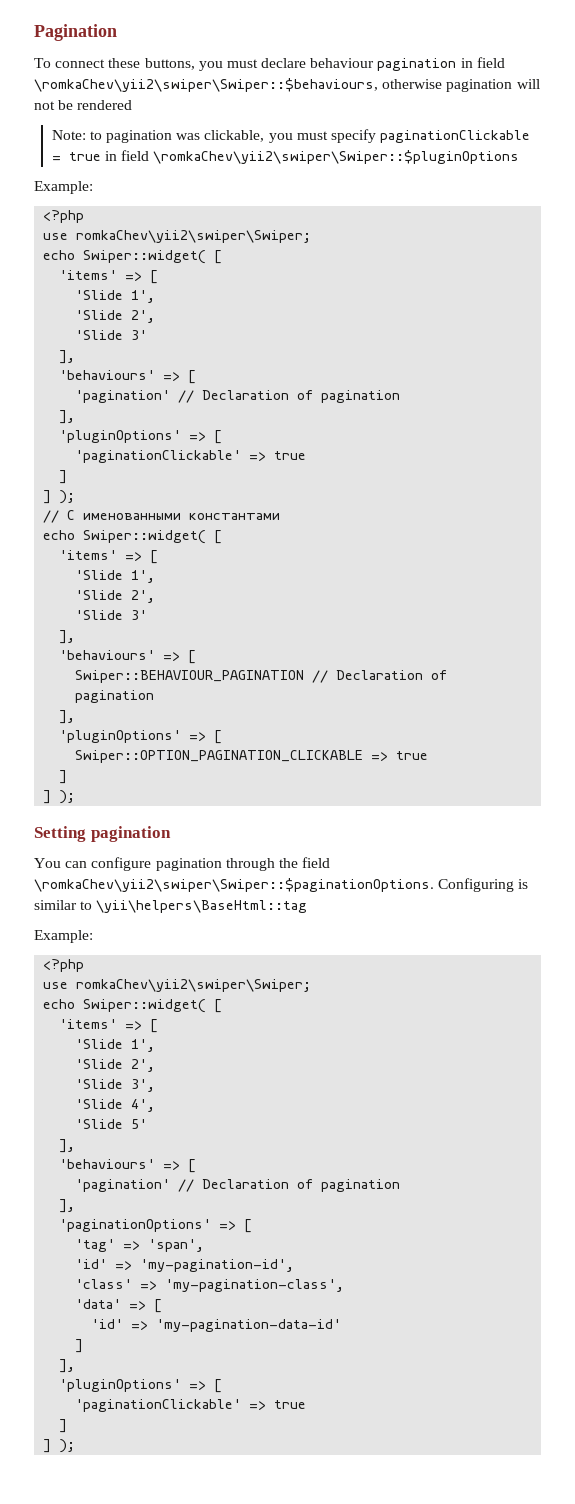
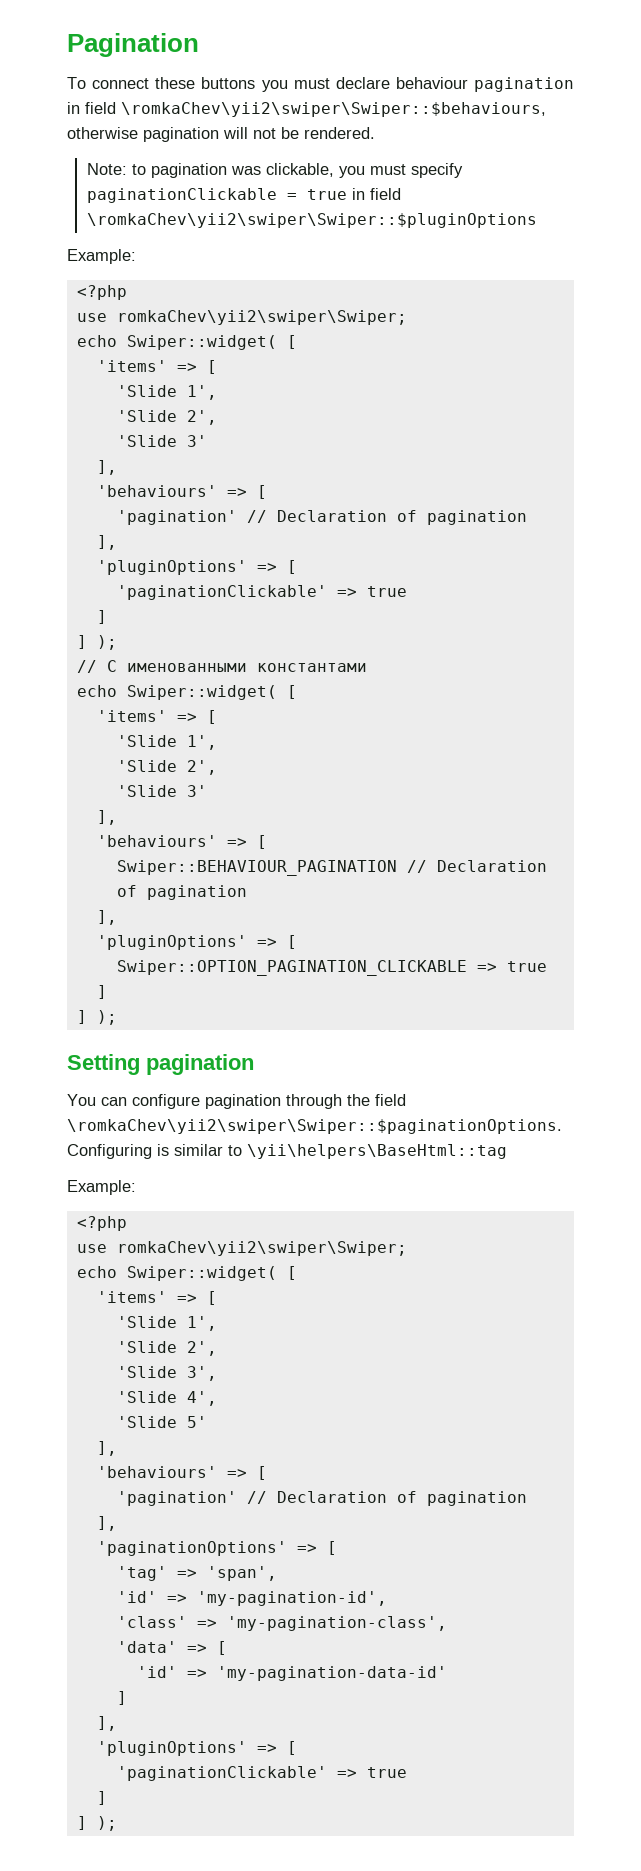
- To connect these buttons, you must declare behaviour pagination in field \romkaChev\yii2\swiper\Swiper::$behaviours, otherwise pagination will not be rendered
+ To connect these buttons you must declare behaviour pagination in field \romkaChev\yii2\swiper\Swiper::$behaviours, otherwise pagination will not be rendered.

